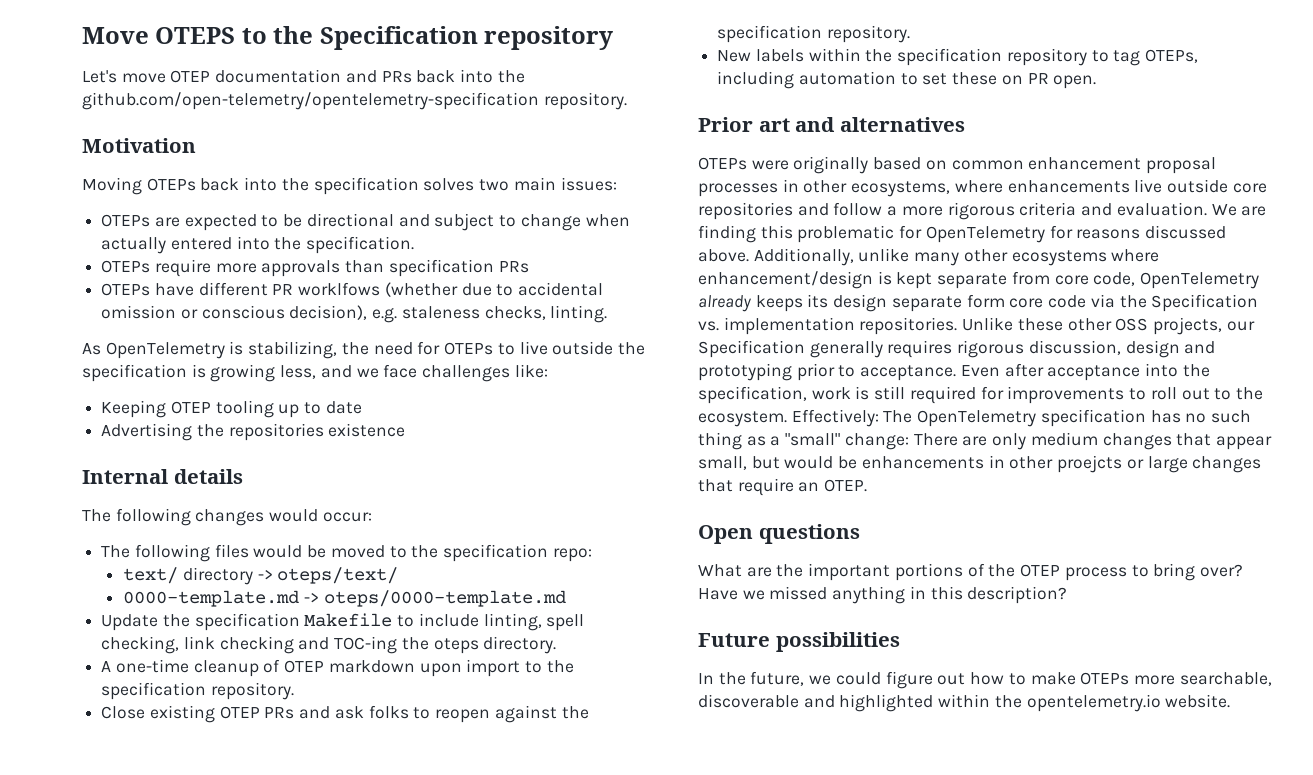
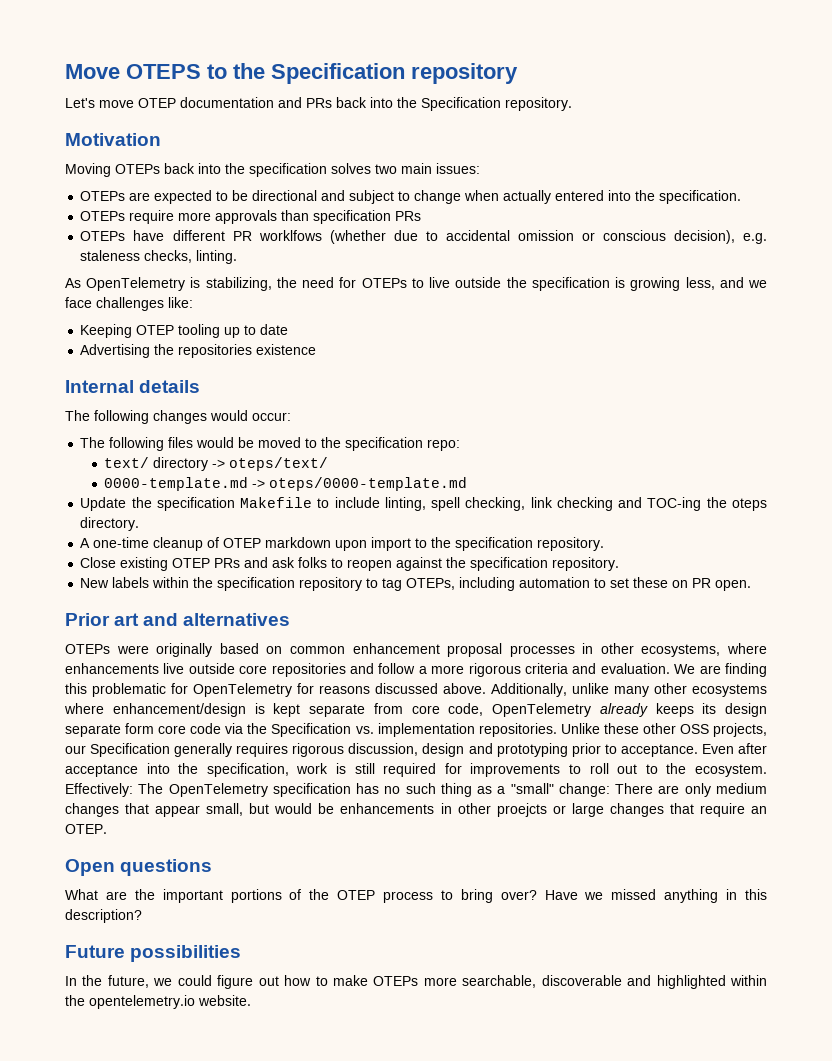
- Let's move OTEP documentation and PRs back into the github.com/open-telemetry/opentelemetry-specification repository.
+ Let's move OTEP documentation and PRs back into the Specification repository.

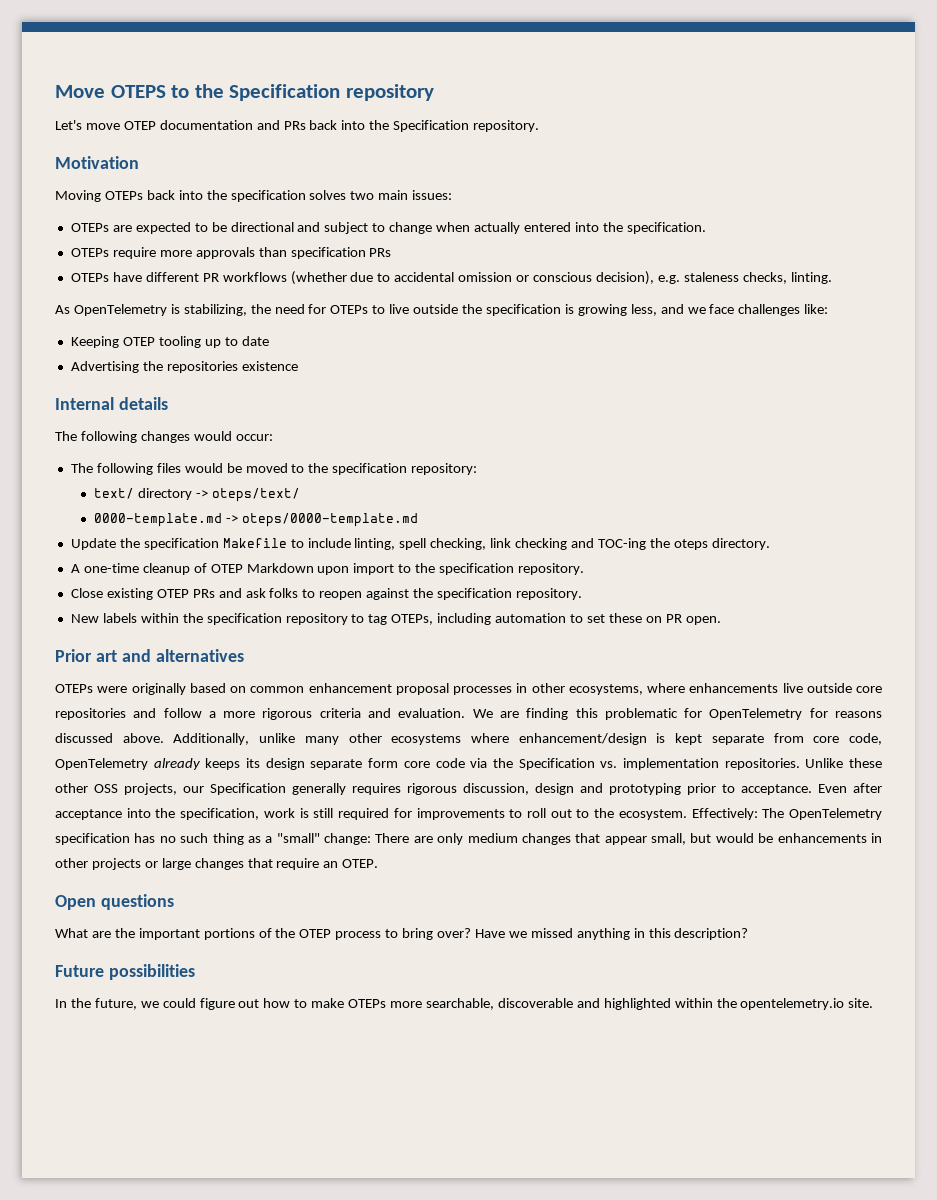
- OTEPs have different PR worklfows (whether due to accidental omission or conscious decision), e.g. staleness checks, linting.
+ OTEPs have different PR workflows (whether due to accidental omission or conscious decision), e.g. staleness checks, linting.
- The following files would be moved to the specification repo:
+ The following files would be moved to the specification repository:
- A one-time cleanup of OTEP markdown upon import to the specification repository.
+ A one-time cleanup of OTEP Markdown upon import to the specification repository.
- Effectively: The OpenTelemetry specification has no such thing as a "small" change: There are only medium changes that appear small, but would be enhancements in other proejcts or large changes that require an OTEP.
+ Effectively: The OpenTelemetry specification has no such thing as a "small" change: There are only medium changes that appear small, but would be enhancements in other projects or large changes that require an OTEP.
- In the future, we could figure out how to make OTEPs more searchable, discoverable and highlighted within the opentelemetry.io website.
+ In the future, we could figure out how to make OTEPs more searchable, discoverable and highlighted within the opentelemetry.io site.

